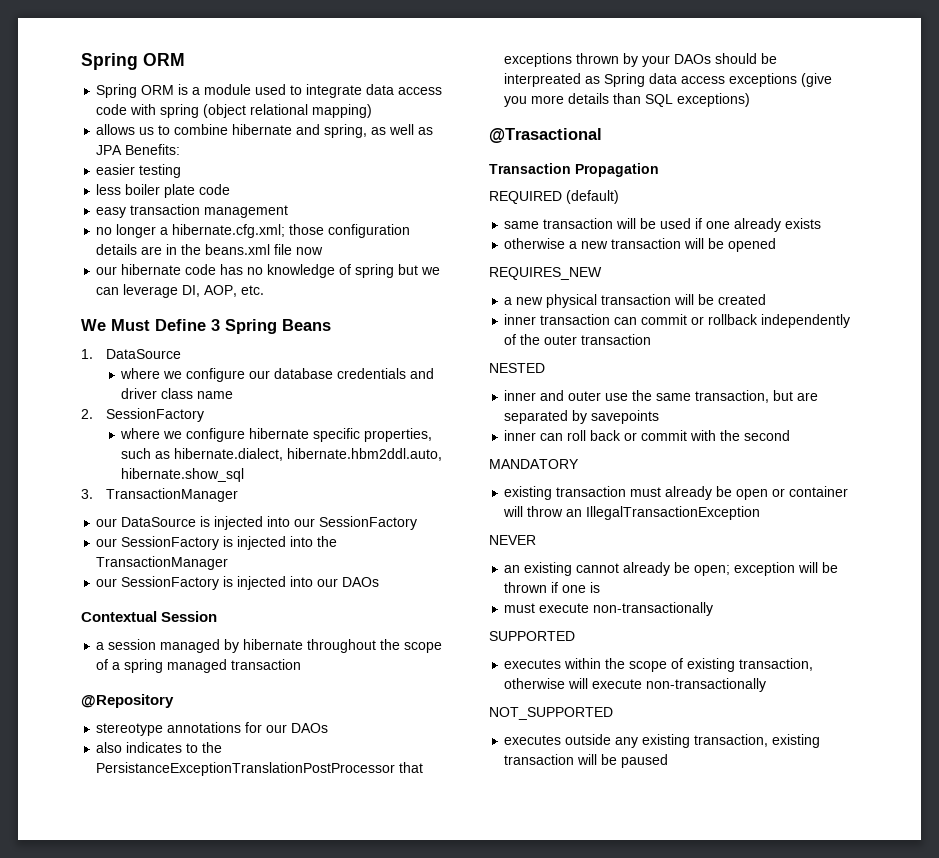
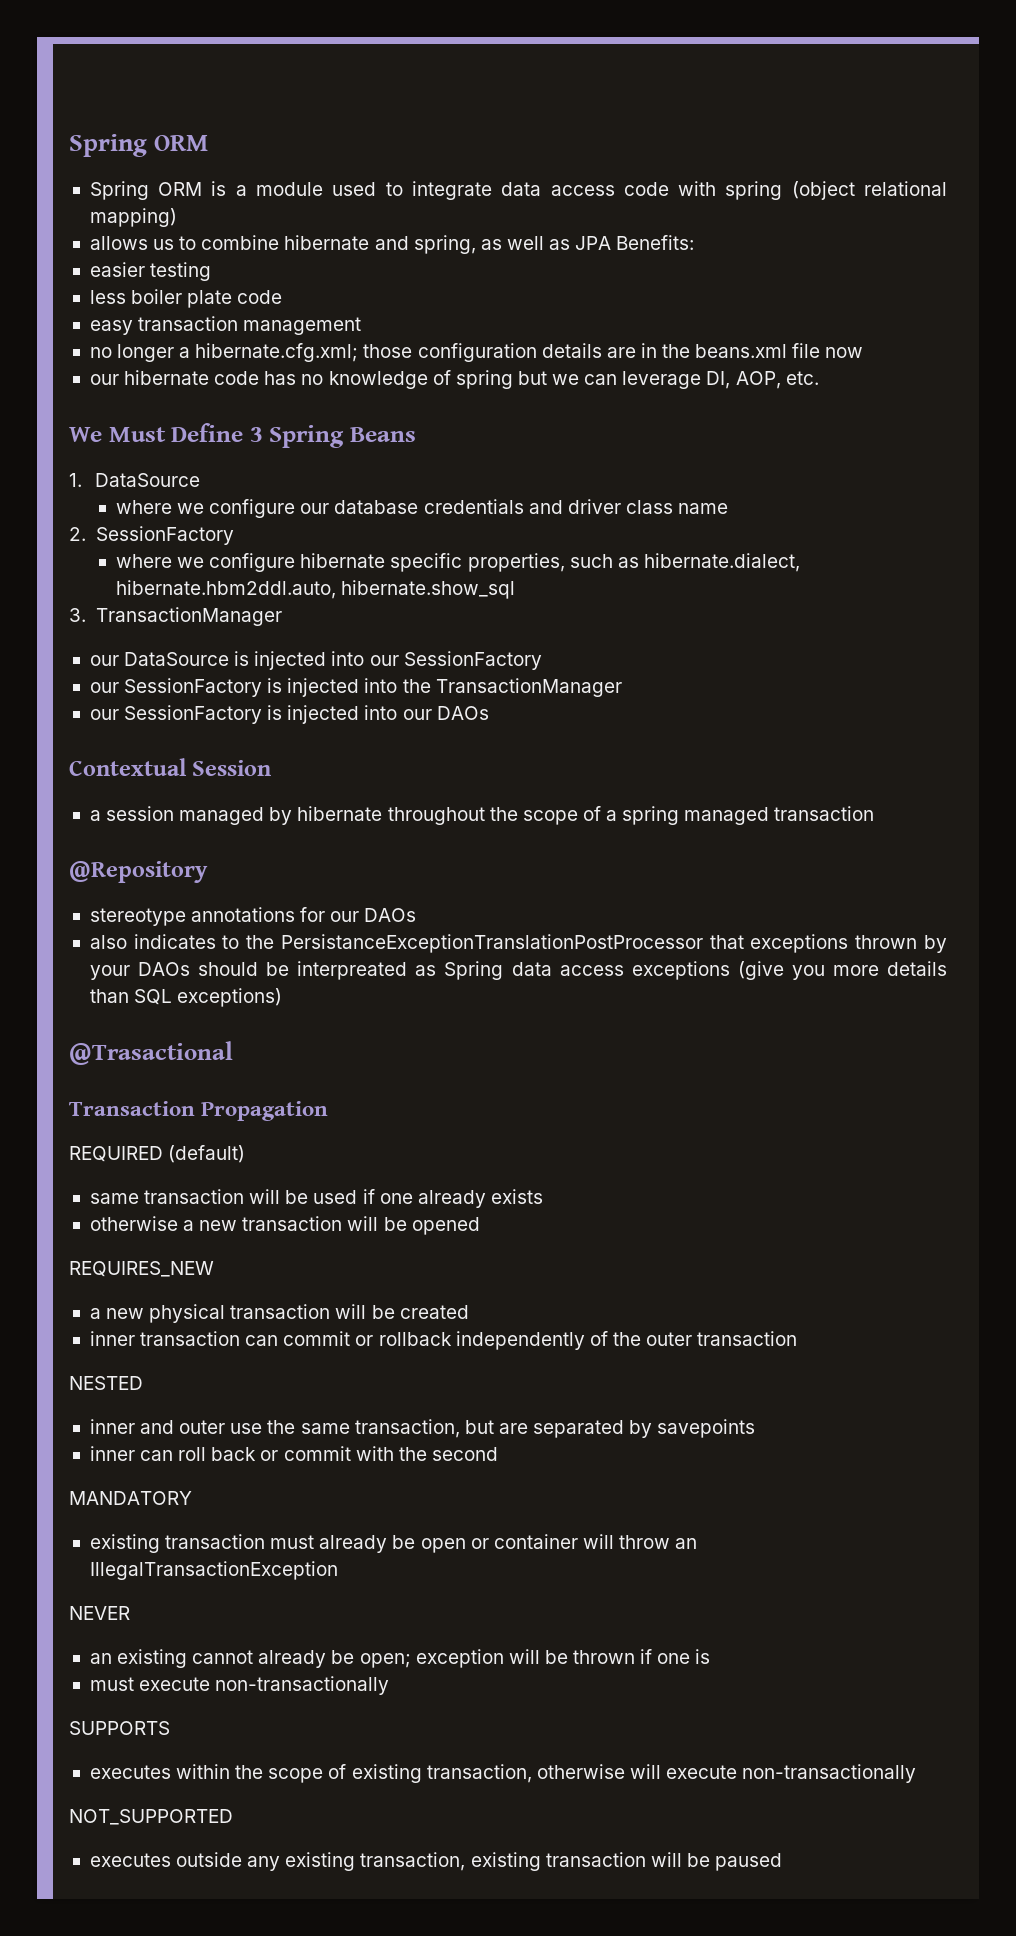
- SUPPORTED
+ SUPPORTS

